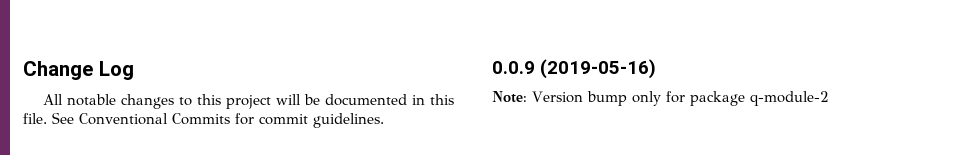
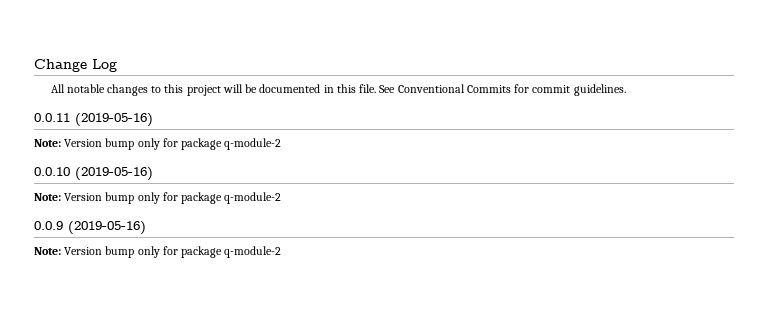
+ 0.0.11 (2019-05-16)
+ Note: Version bump only for package q-module-2
+ 0.0.10 (2019-05-16)
+ Note: Version bump only for package q-module-2

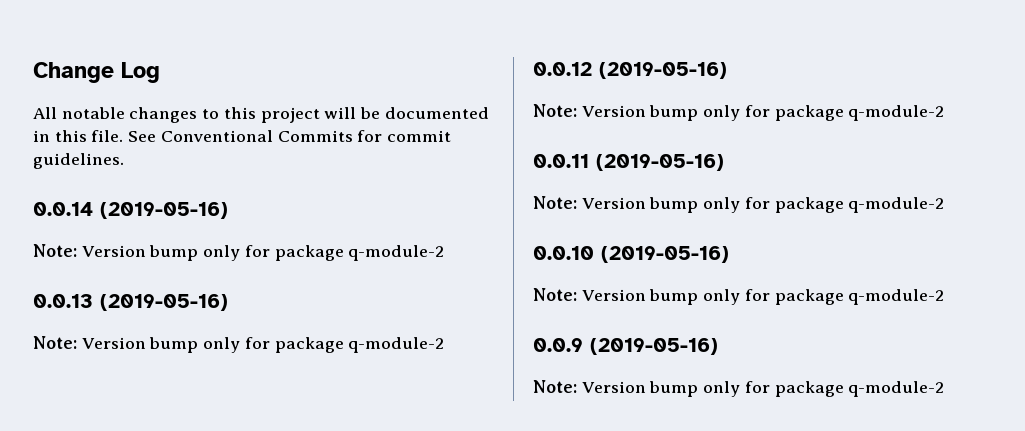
+ 0.0.14 (2019-05-16)
+ Note: Version bump only for package q-module-2
+ 0.0.13 (2019-05-16)
+ Note: Version bump only for package q-module-2
+ 0.0.12 (2019-05-16)
+ Note: Version bump only for package q-module-2

